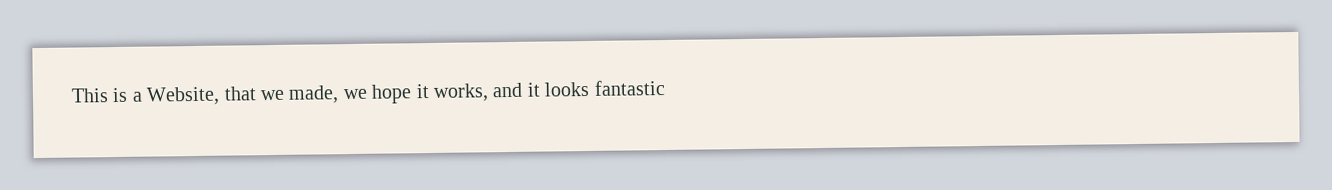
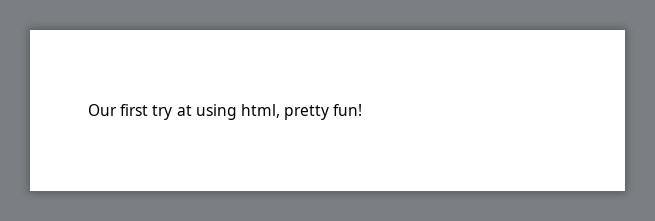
- This is a Website, that we made, we hope it works, and it looks fantastic
+ Our first try at using html, pretty fun!

